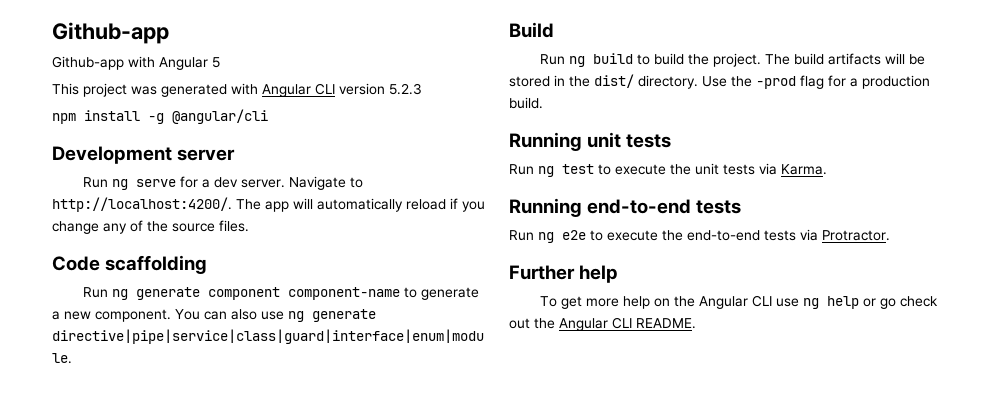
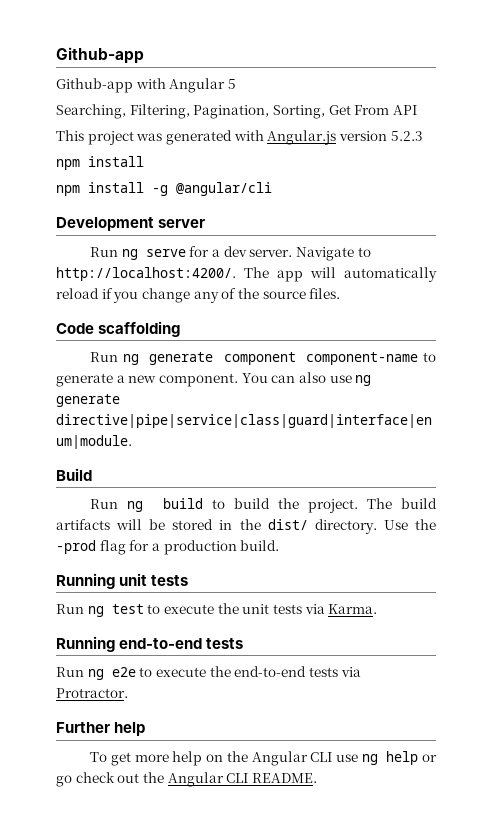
+ Searching, Filtering, Pagination, Sorting, Get From API
- This project was generated with Angular CLI version 5.2.3
+ This project was generated with Angular.js version 5.2.3
+ npm install

